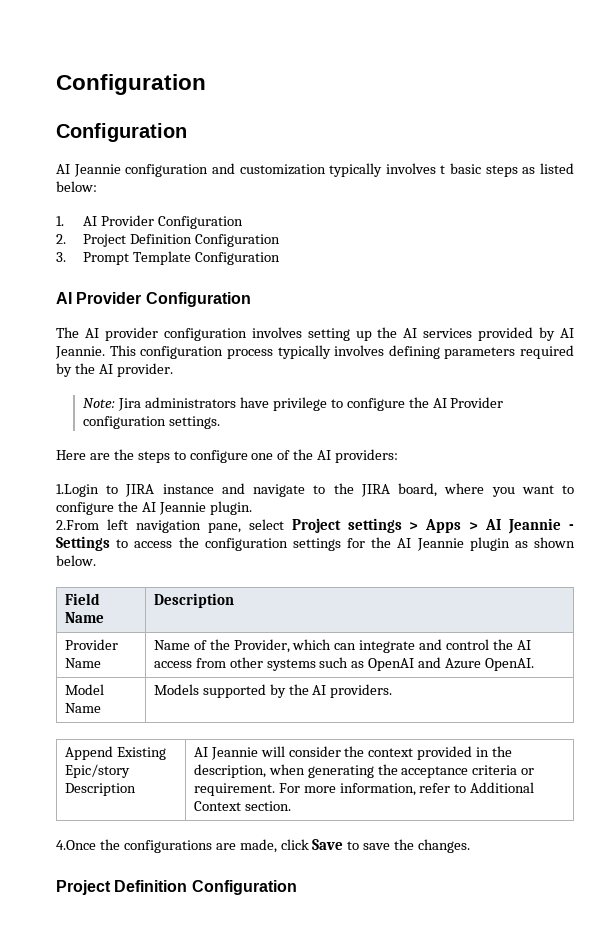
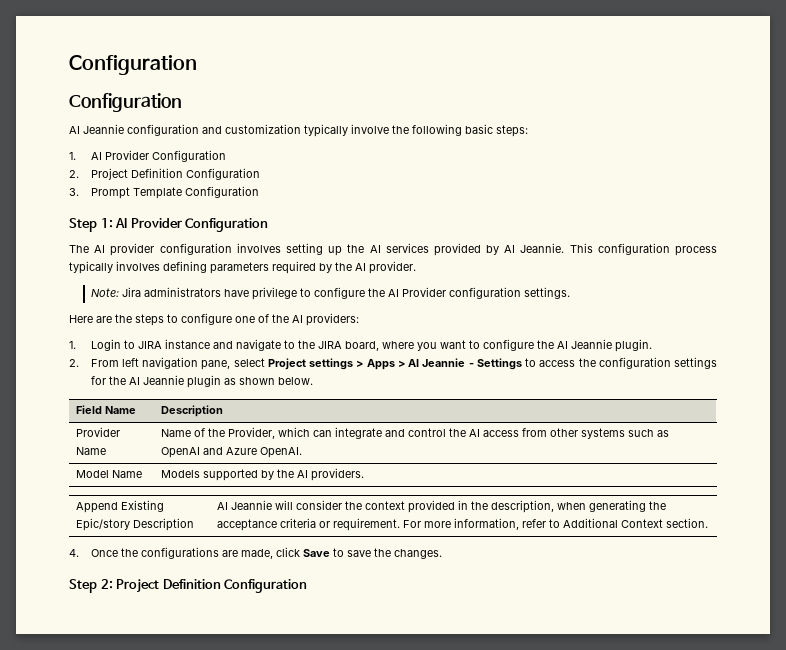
- AI Jeannie configuration and customization typically involves t basic steps as listed below:
+ AI Jeannie configuration and customization typically involve the following basic steps:
  3. Prompt Template Configuration
- AI Provider Configuration
+ Step 1: AI Provider Configuration
- 1.Login to JIRA instance and navigate to the JIRA board, where you want to configure the AI Jeannie plugin.
+ 1. Login to JIRA instance and navigate to the JIRA board, where you want to configure the AI Jeannie plugin.
- 2.From left navigation pane, select Project settings > Apps > AI Jeannie - Settings to access the configuration settings for the AI Jeannie plugin as shown below.
+ 2. From left navigation pane, select Project settings > Apps > AI Jeannie - Settings to access the configuration settings for the AI Jeannie plugin as shown below.
- 4.Once the configurations are made, click Save to save the changes.
- Project Definition Configuration
+ 4. Once the configurations are made, click Save to save the changes.
+ Step 2: Project Definition Configuration

